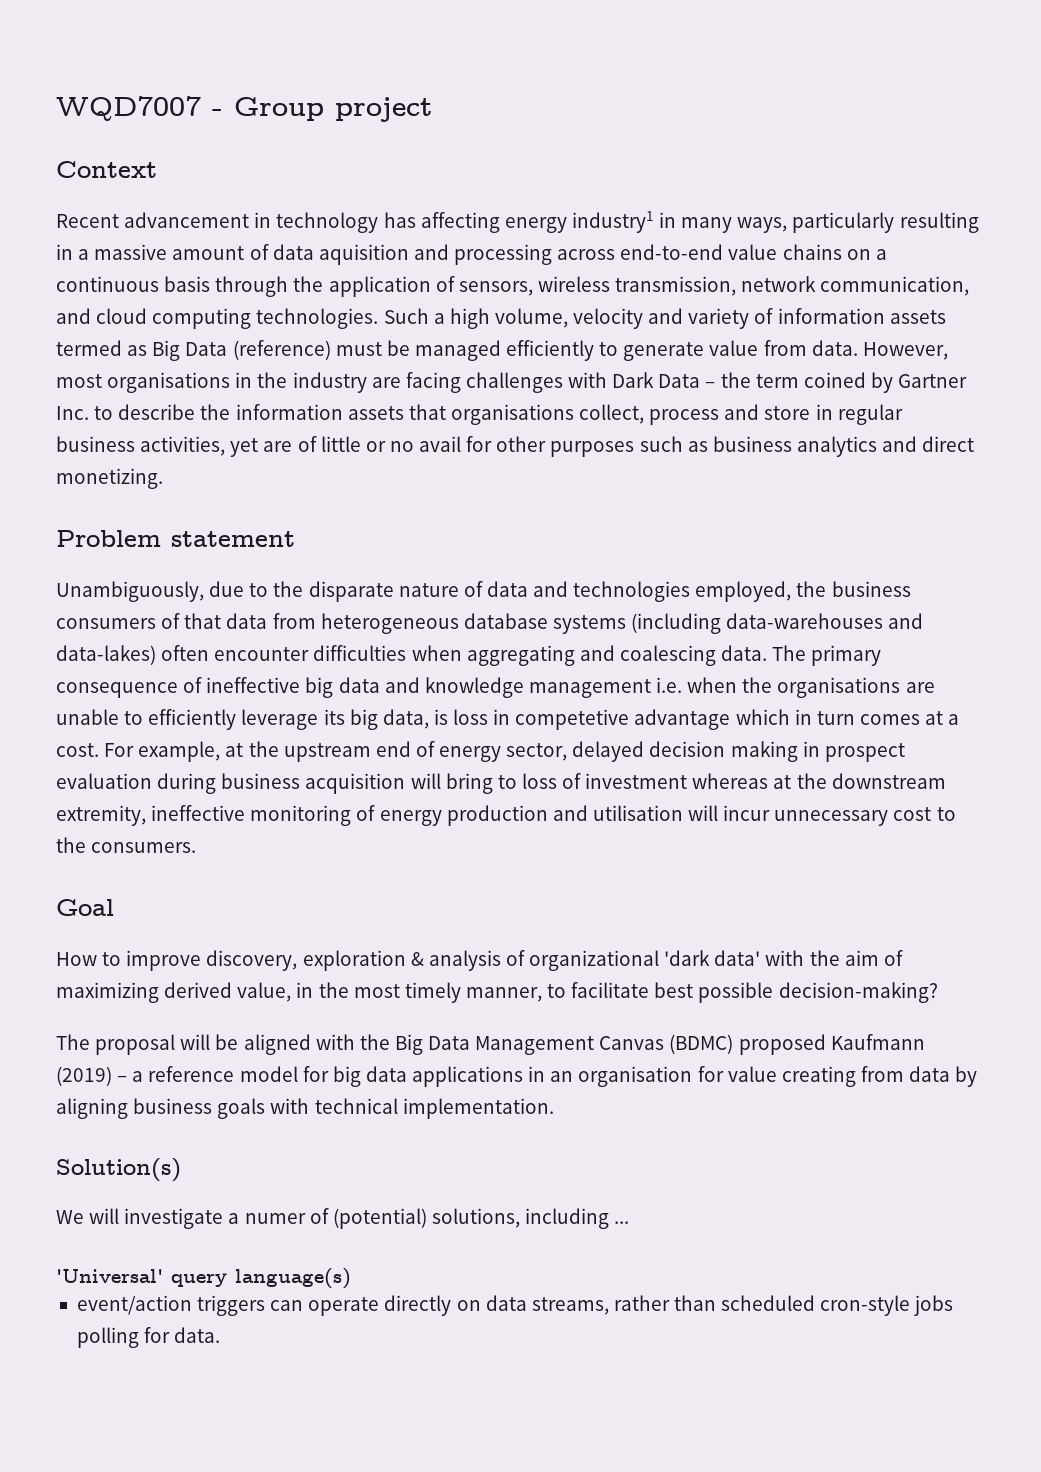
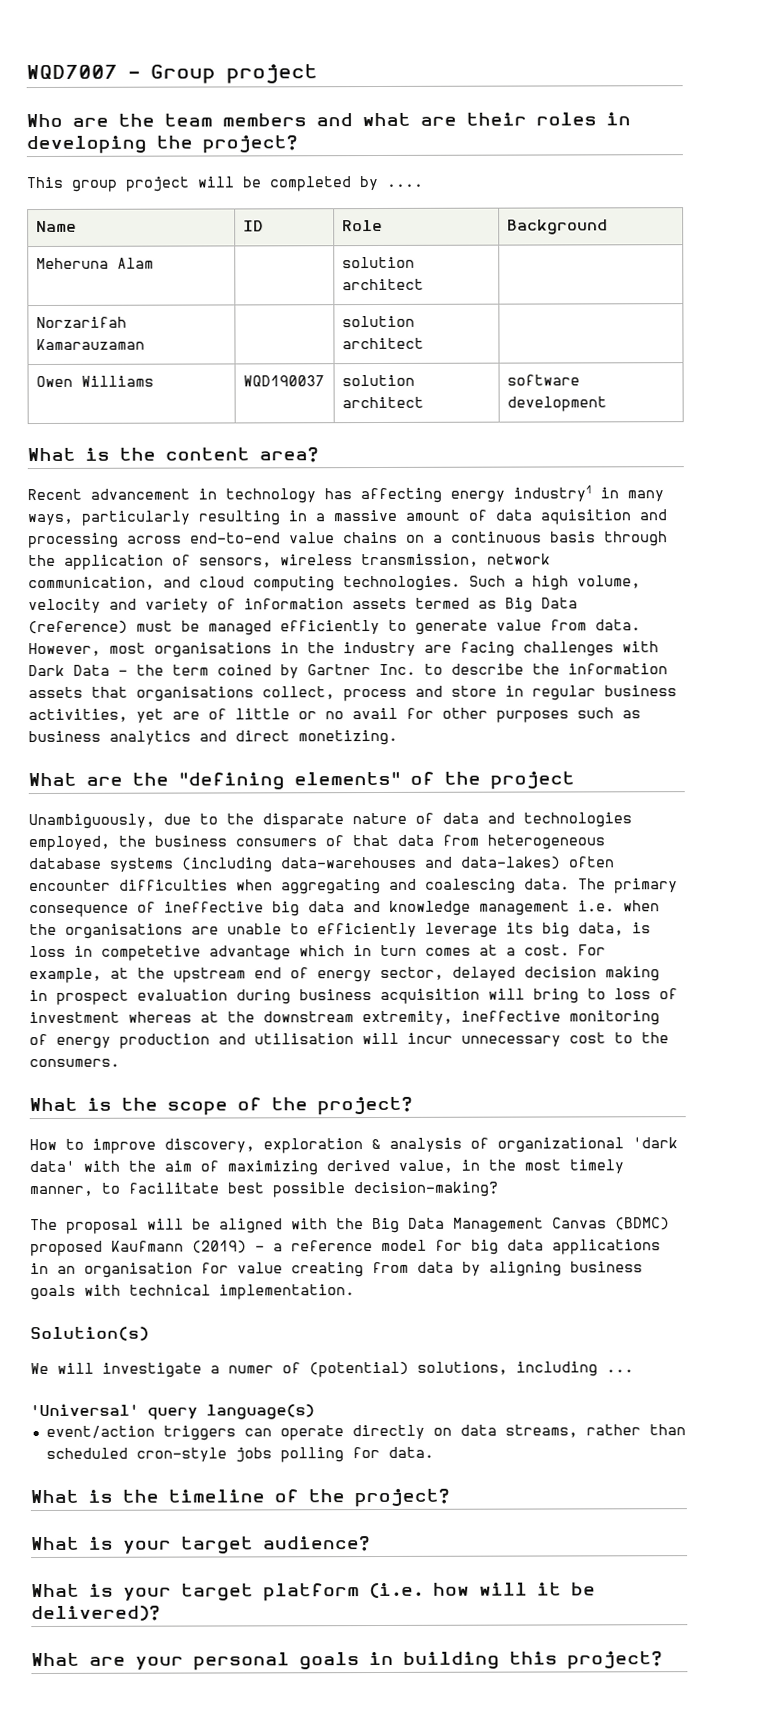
- Context
+ Who are the team members and what are their roles in developing the project?
+ This group project will be completed by ....
+ Name | ID | Role | Background
+ Meheruna Alam | | solution architect |
+ Norzarifah Kamarauzaman | | solution architect |
+ Owen Williams | WQD190037 | solution architect | software development
+ What is the content area?
- Problem statement
+ What are the "defining elements" of the project
- Goal
+ What is the scope of the project?
+ What is the timeline of the project?
+ What is your target audience?
+ What is your target platform (i.e. how will it be delivered)?
+ What are your personal goals in building this project?

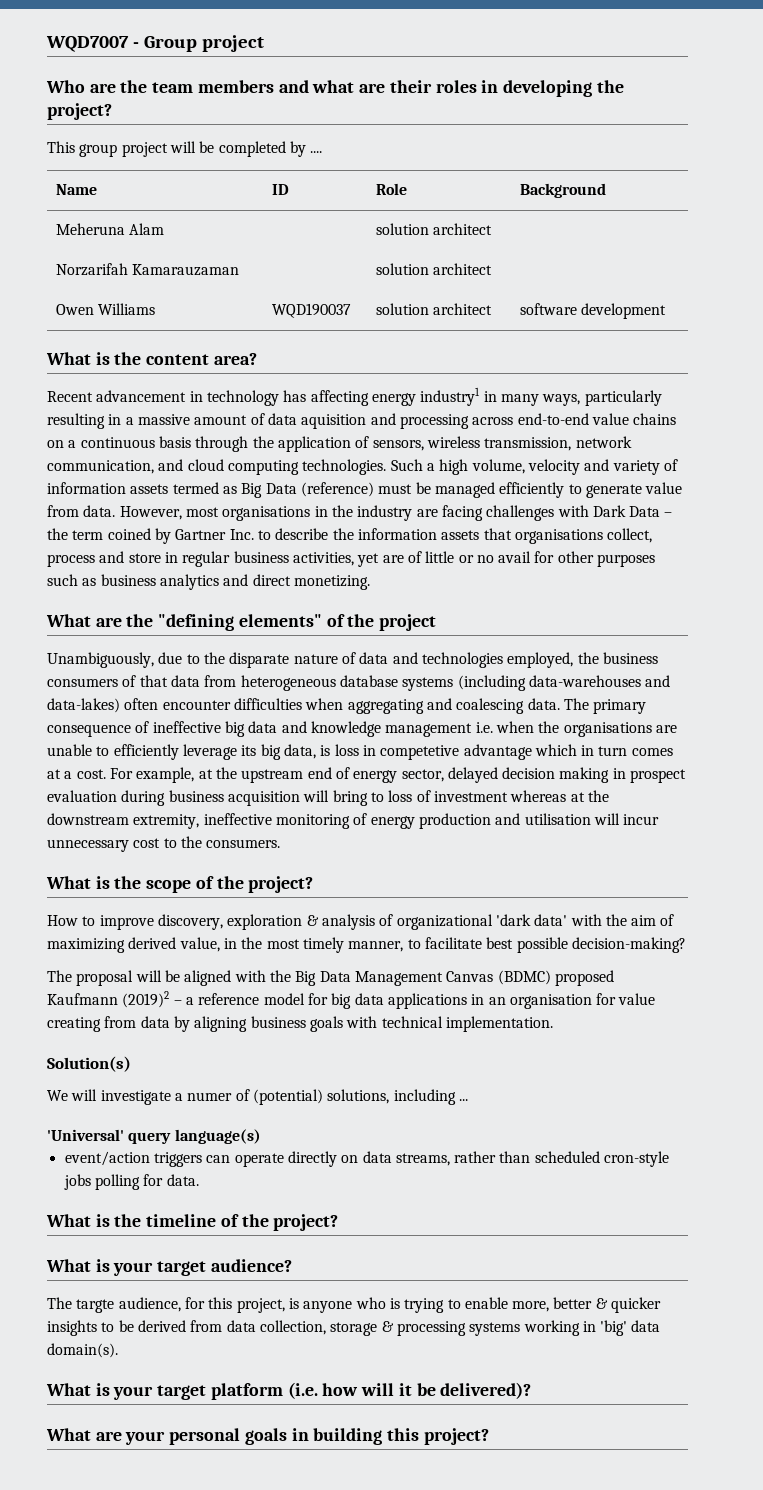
- The proposal will be aligned with the Big Data Management Canvas (BDMC) proposed Kaufmann (2019) – a reference model for big data applications in an organisation for value creating from data by aligning business goals with technical implementation.
+ The proposal will be aligned with the Big Data Management Canvas (BDMC) proposed Kaufmann (2019)2 – a reference model for big data applications in an organisation for value creating from data by aligning business goals with technical implementation.
+ The targte audience, for this project, is anyone who is trying to enable more, better & quicker insights to be derived from data collection, storage & processing systems working in 'big' data domain(s).

